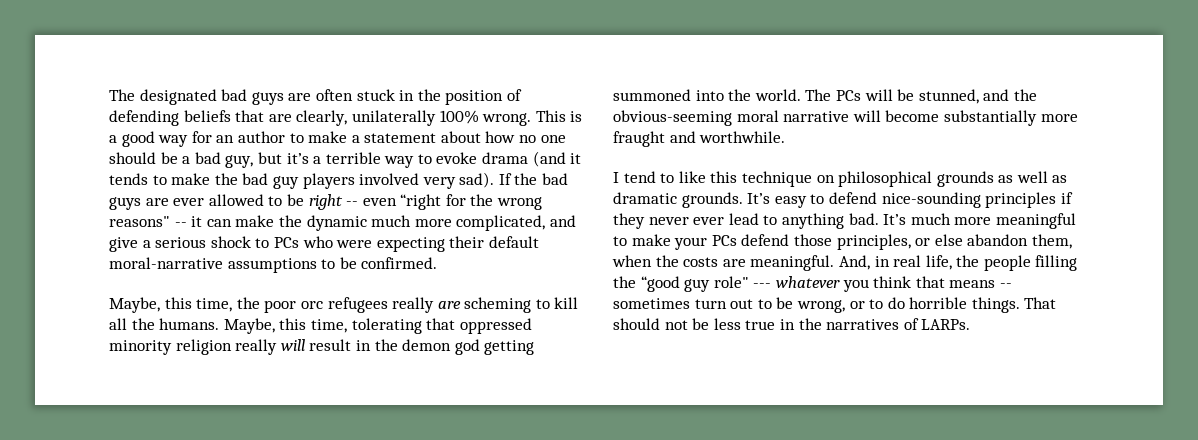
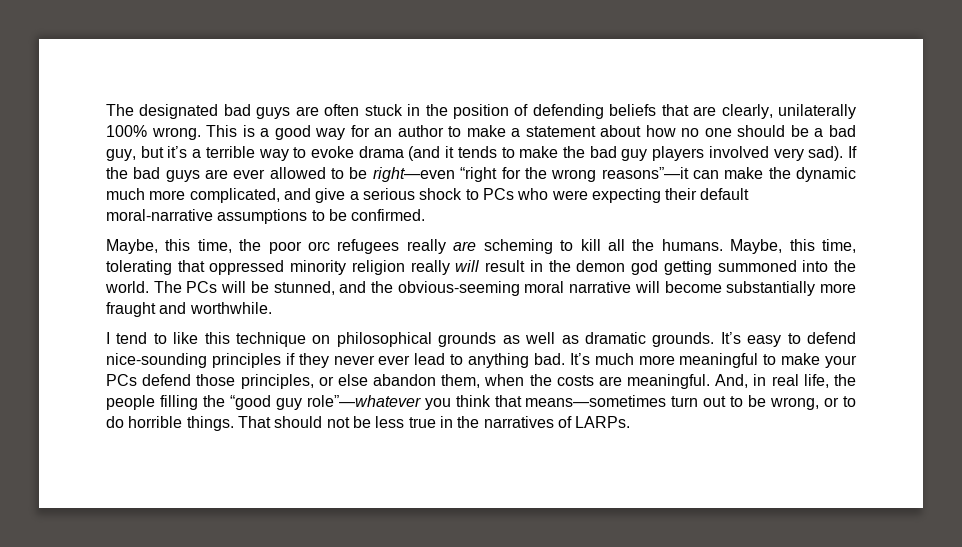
- If the bad guys are ever allowed to be right -- even “right for the wrong reasons" -- it can make the dynamic much more complicated, and give a serious shock to PCs who were expecting their default moral-narrative assumptions to be confirmed.
+ If the bad guys are ever allowed to be right—even “right for the wrong reasons”—it can make the dynamic much more complicated, and give a serious shock to PCs who were expecting their default moral-narrative assumptions to be confirmed.
- And, in real life, the people filling the “good guy role" --- whatever you think that means -- sometimes turn out to be wrong, or to do horrible things.
+ And, in real life, the people filling the “good guy role”—whatever you think that means—sometimes turn out to be wrong, or to do horrible things.

